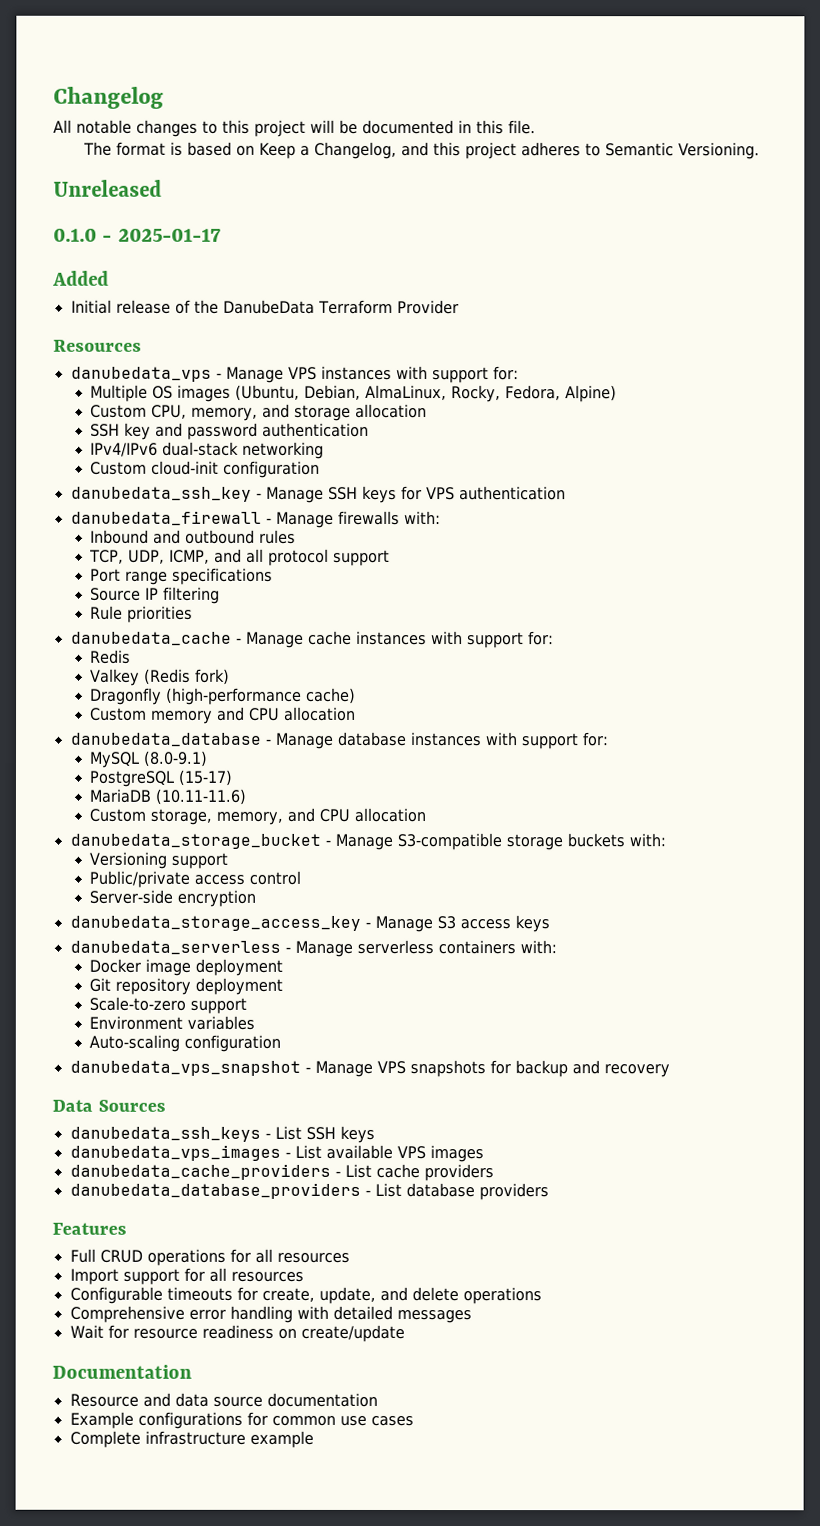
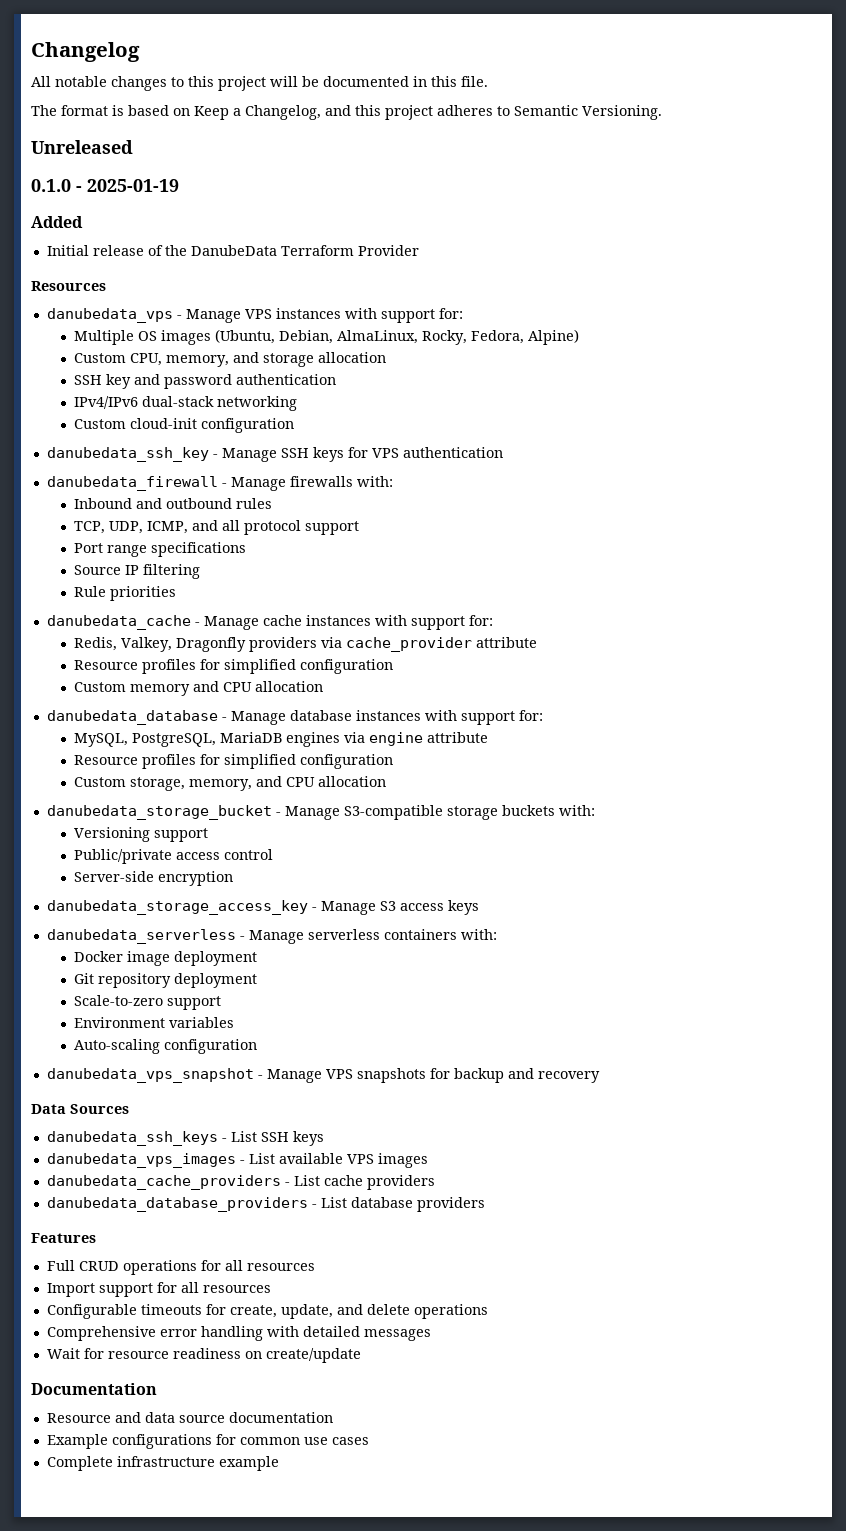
- 0.1.0 - 2025-01-17
+ 0.1.0 - 2025-01-19
- Redis
- Valkey (Redis fork)
- Dragonfly (high-performance cache)
+ Redis, Valkey, Dragonfly providers via cache_provider attribute
+ Resource profiles for simplified configuration
- MySQL (8.0-9.1)
- PostgreSQL (15-17)
- MariaDB (10.11-11.6)
+ MySQL, PostgreSQL, MariaDB engines via engine attribute
+ Resource profiles for simplified configuration

